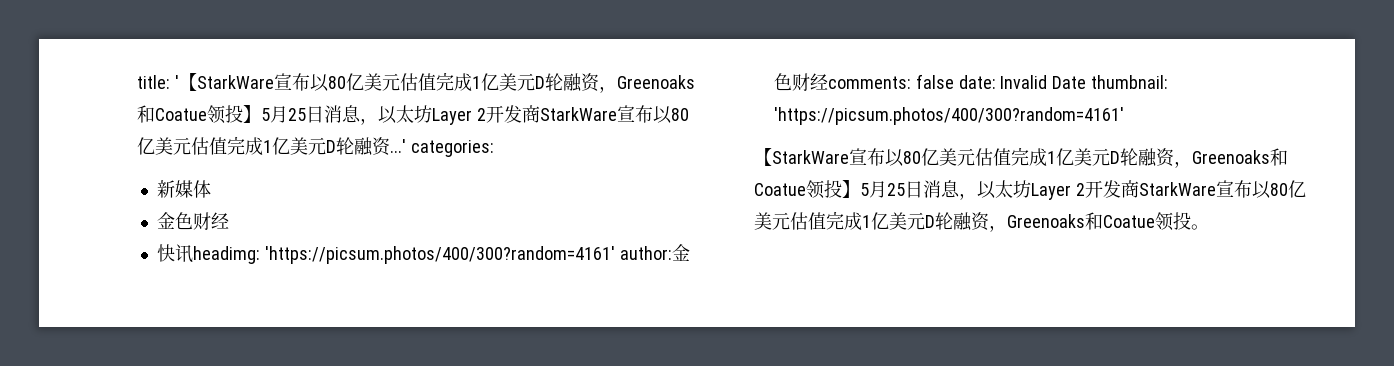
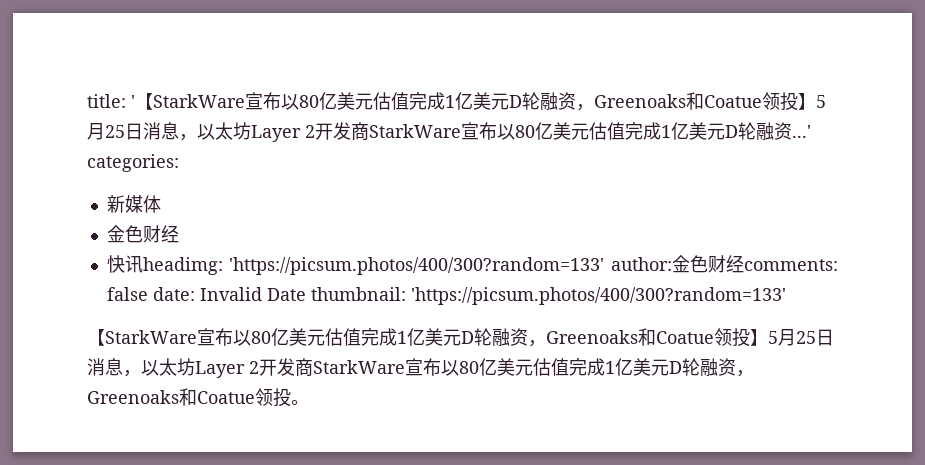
- 快讯headimg: 'https://picsum.photos/400/300?random=4161' author:金色财经comments: false date: Invalid Date thumbnail: 'https://picsum.photos/400/300?random=4161'
+ 快讯headimg: 'https://picsum.photos/400/300?random=133' author:金色财经comments: false date: Invalid Date thumbnail: 'https://picsum.photos/400/300?random=133'

